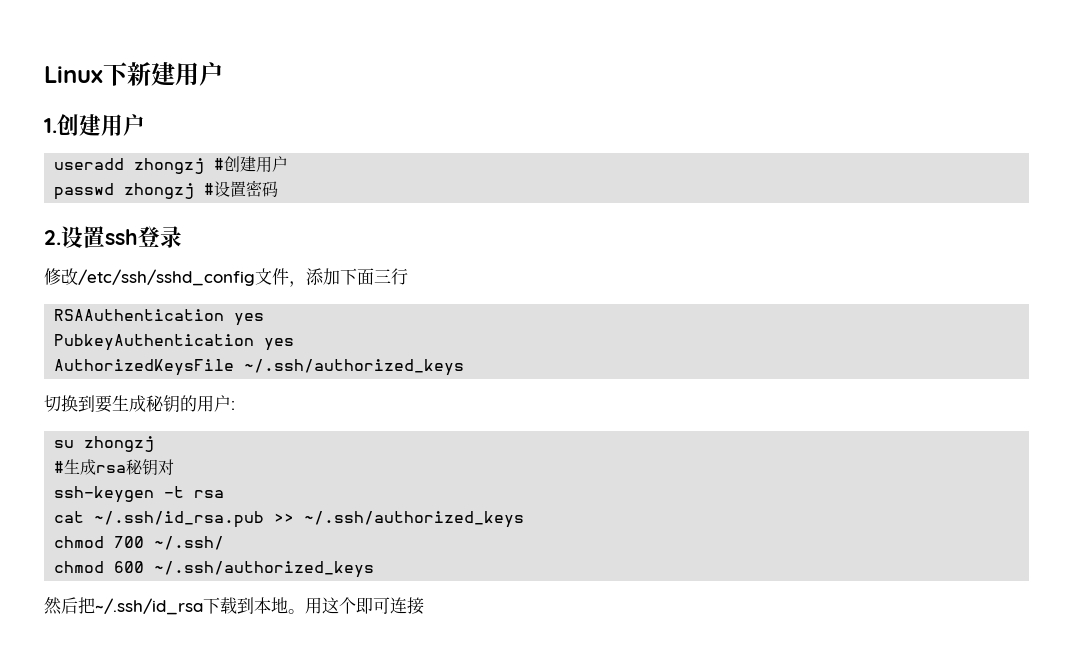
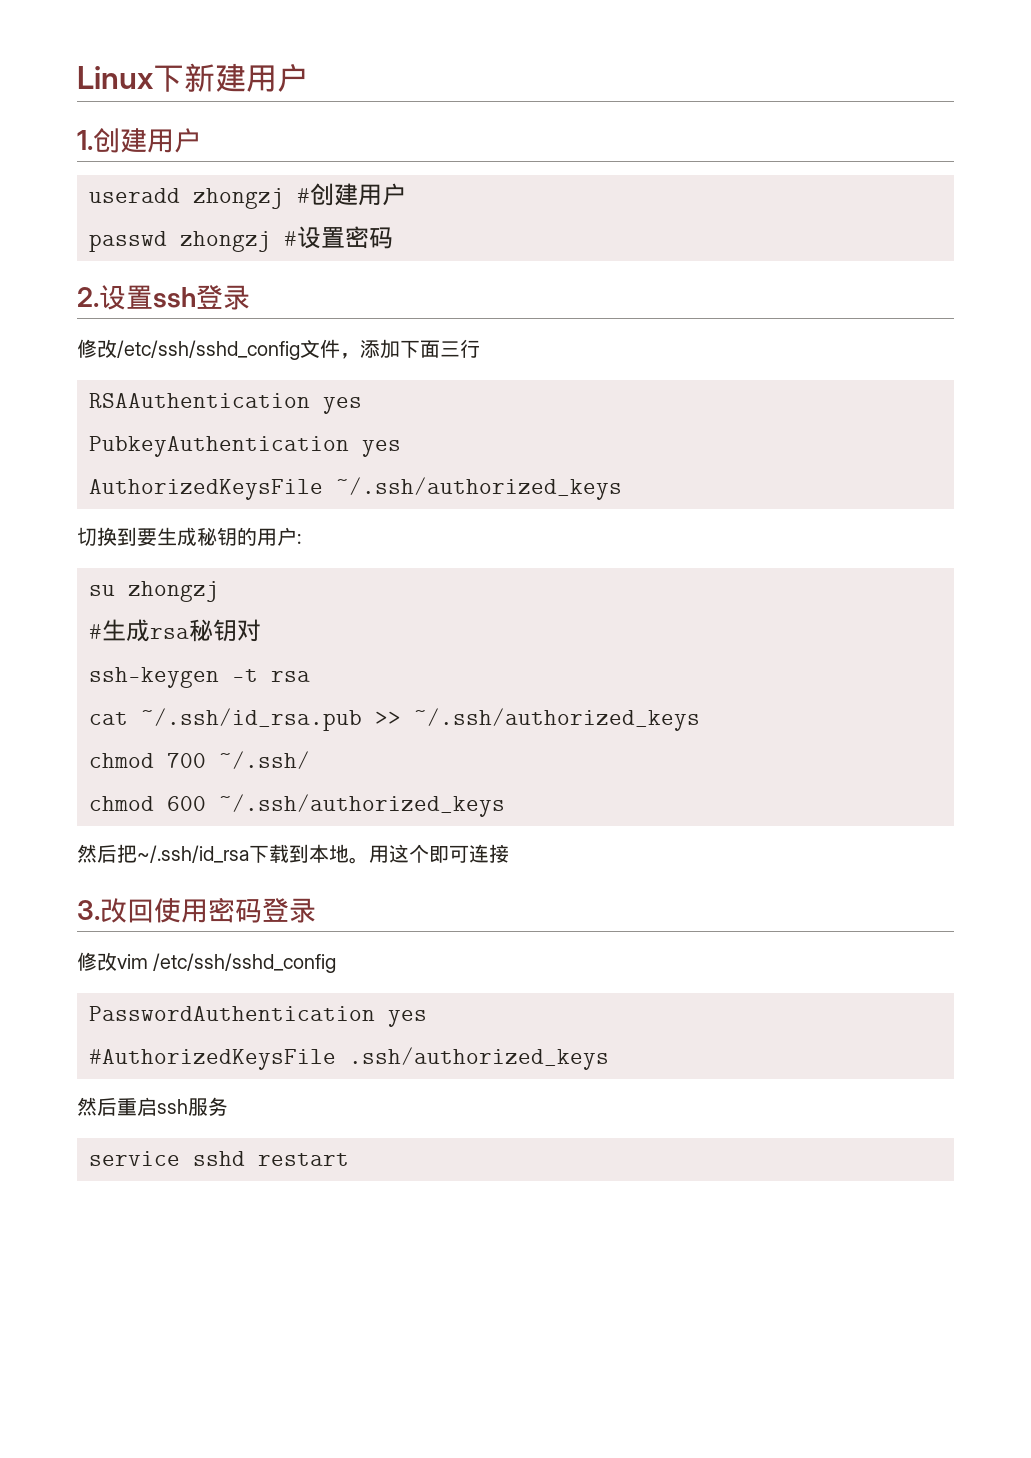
+ 3.改回使用密码登录
+ 修改vim /etc/ssh/sshd_config
+ PasswordAuthentication yes
+ #AuthorizedKeysFile .ssh/authorized_keys
+ 然后重启ssh服务
+ service sshd restart

